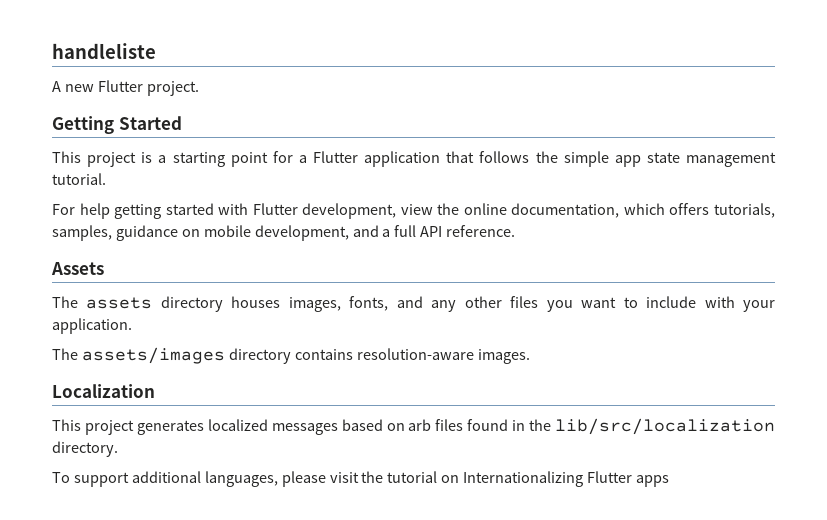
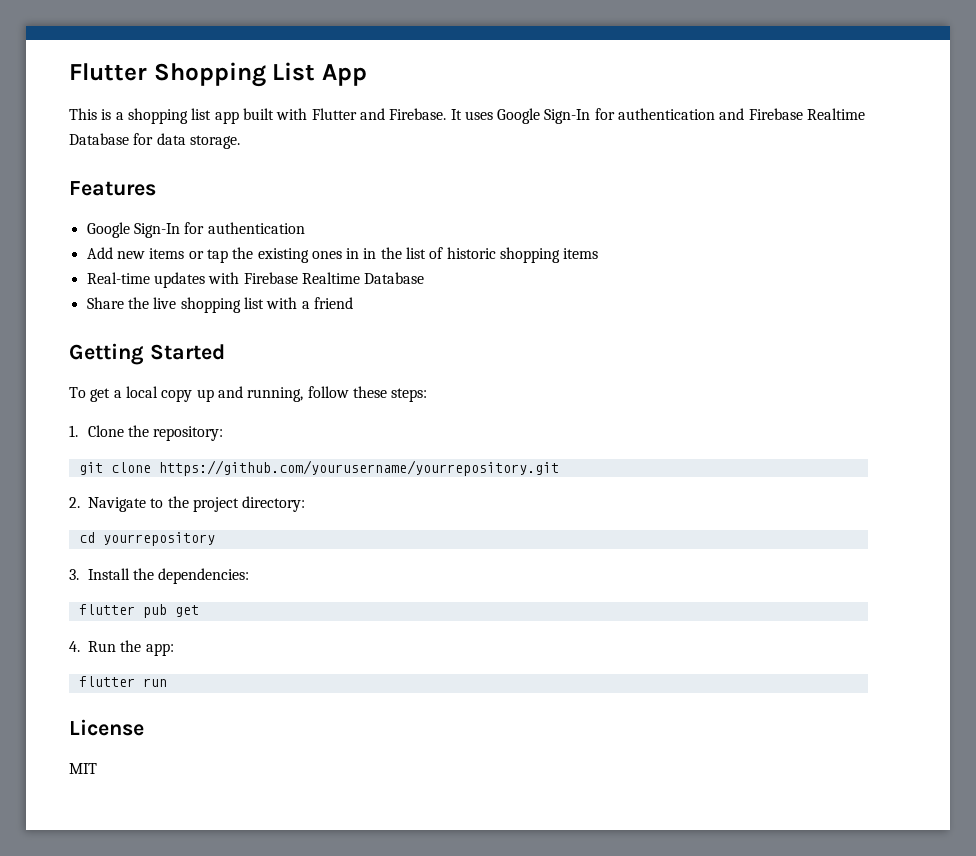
- handleliste
- A new Flutter project.
+ Flutter Shopping List App
+ This is a shopping list app built with Flutter and Firebase. It uses Google Sign-In for authentication and Firebase Realtime Database for data storage.
+ Features
+ Google Sign-In for authentication
+ Add new items or tap the existing ones in in the list of historic shopping items
+ Real-time updates with Firebase Realtime Database
+ Share the live shopping list with a friend
  Getting Started
- This project is a starting point for a Flutter application that follows the simple app state management tutorial.
- For help getting started with Flutter development, view the online documentation, which offers tutorials, samples, guidance on mobile development, and a full API reference.
- Assets
- The assets directory houses images, fonts, and any other files you want to include with your application.
- The assets/images directory contains resolution-aware images.
- Localization
- This project generates localized messages based on arb files found in the lib/src/localization directory.
- To support additional languages, please visit the tutorial on Internationalizing Flutter apps
+ To get a local copy up and running, follow these steps:
+ 1. Clone the repository:
+ git clone https://github.com/yourusername/yourrepository.git
+ 2. Navigate to the project directory:
+ cd yourrepository
+ 3. Install the dependencies:
+ flutter pub get
+ 4. Run the app:
+ flutter run
+ License
+ MIT

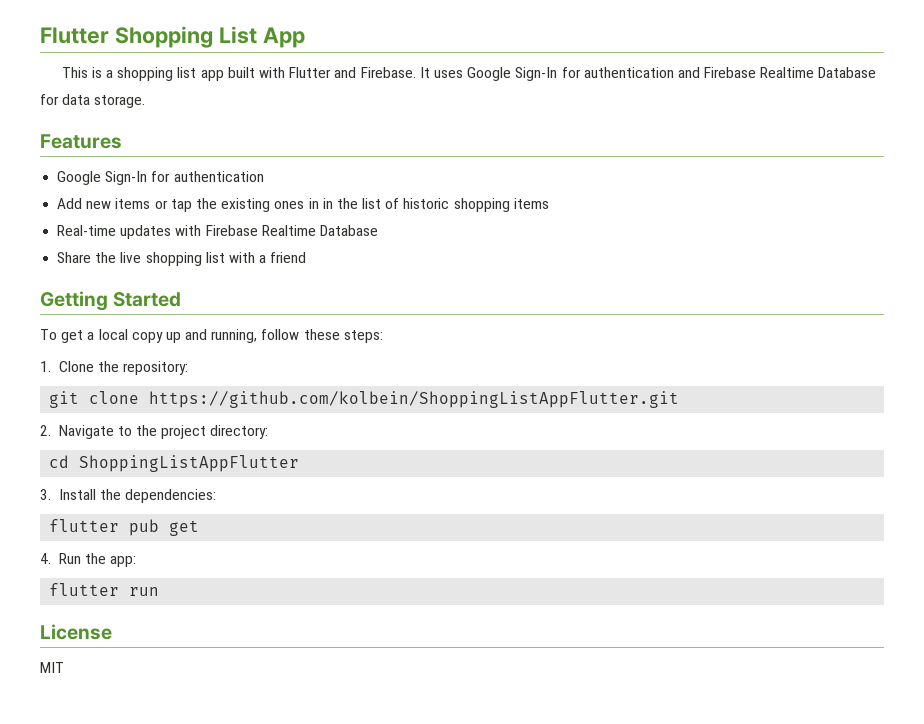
- git clone https://github.com/yourusername/yourrepository.git
+ git clone https://github.com/kolbein/ShoppingListAppFlutter.git
- cd yourrepository
+ cd ShoppingListAppFlutter

